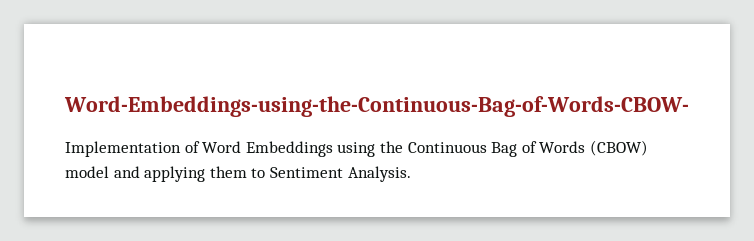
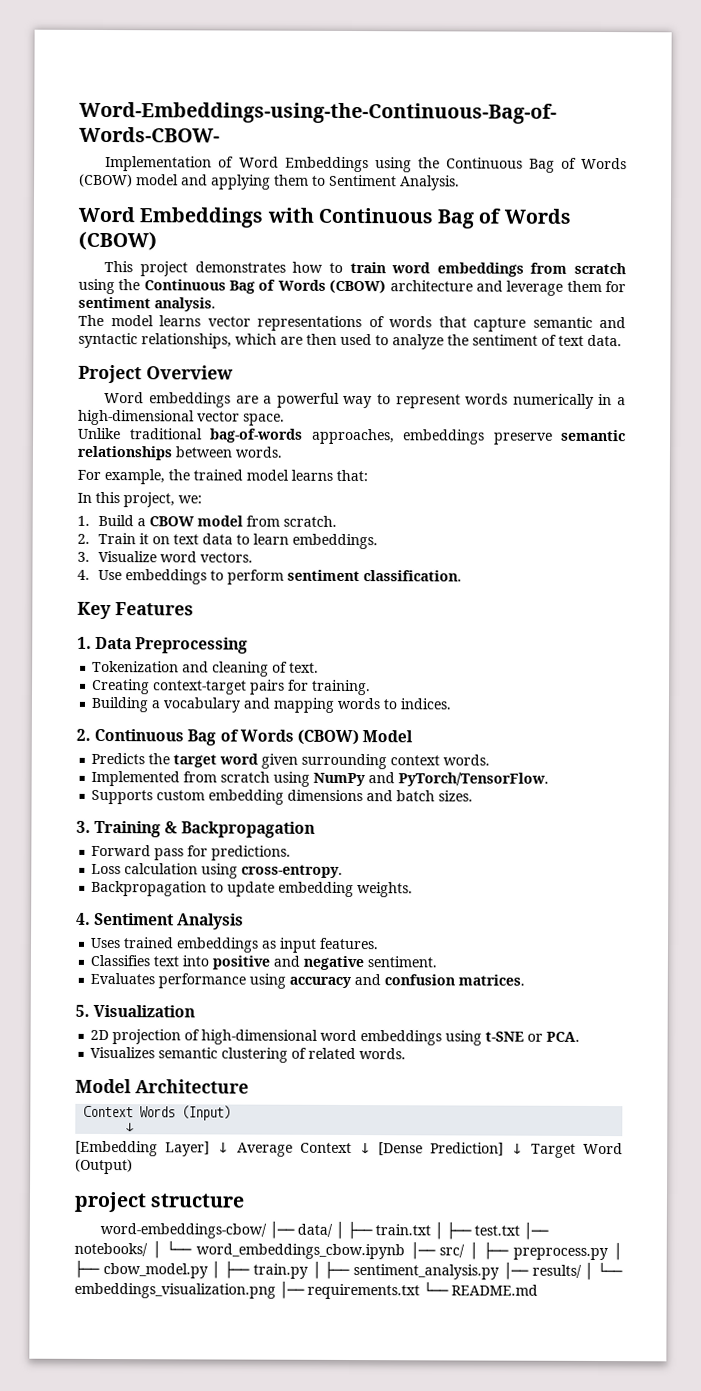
+ Word Embeddings with Continuous Bag of Words (CBOW)
+ This project demonstrates how to train word embeddings from scratch using the Continuous Bag of Words (CBOW) architecture and leverage them for sentiment analysis.
+ The model learns vector representations of words that capture semantic and syntactic relationships, which are then used to analyze the sentiment of text data.
+ Project Overview
+ Word embeddings are a powerful way to represent words numerically in a high-dimensional vector space.
+ Unlike traditional bag-of-words approaches, embeddings preserve semantic relationships between words.
+ For example, the trained model learns that:
+ In this project, we:
+ 1. Build a CBOW model from scratch.
+ 2. Train it on text data to learn embeddings.
+ 3. Visualize word vectors.
+ 4. Use embeddings to perform sentiment classification.
+ Key Features
+ 1. Data Preprocessing
+ Tokenization and cleaning of text.
+ Creating context-target pairs for training.
+ Building a vocabulary and mapping words to indices.
+ 2. Continuous Bag of Words (CBOW) Model
+ Predicts the target word given surrounding context words.
+ Implemented from scratch using NumPy and PyTorch/TensorFlow.
+ Supports custom embedding dimensions and batch sizes.
+ 3. Training & Backpropagation
+ Forward pass for predictions.
+ Loss calculation using cross-entropy.
+ Backpropagation to update embedding weights.
+ 4. Sentiment Analysis
+ Uses trained embeddings as input features.
+ Classifies text into positive and negative sentiment.
+ Evaluates performance using accuracy and confusion matrices.
+ 5. Visualization
+ 2D projection of high-dimensional word embeddings using t-SNE or PCA.
+ Visualizes semantic clustering of related words.
+ Model Architecture
+ Context Words (Input)
+ ↓
+ [Embedding Layer] ↓ Average Context ↓ [Dense Prediction] ↓ Target Word (Output)
+ project structure
+ word-embeddings-cbow/ │── data/ │ ├── train.txt │ ├── test.txt │── notebooks/ │ └── word_embeddings_cbow.ipynb │── src/ │ ├── preprocess.py │ ├── cbow_model.py │ ├── train.py │ ├── sentiment_analysis.py │── results/ │ └── embeddings_visualization.png │── requirements.txt └── README.md

